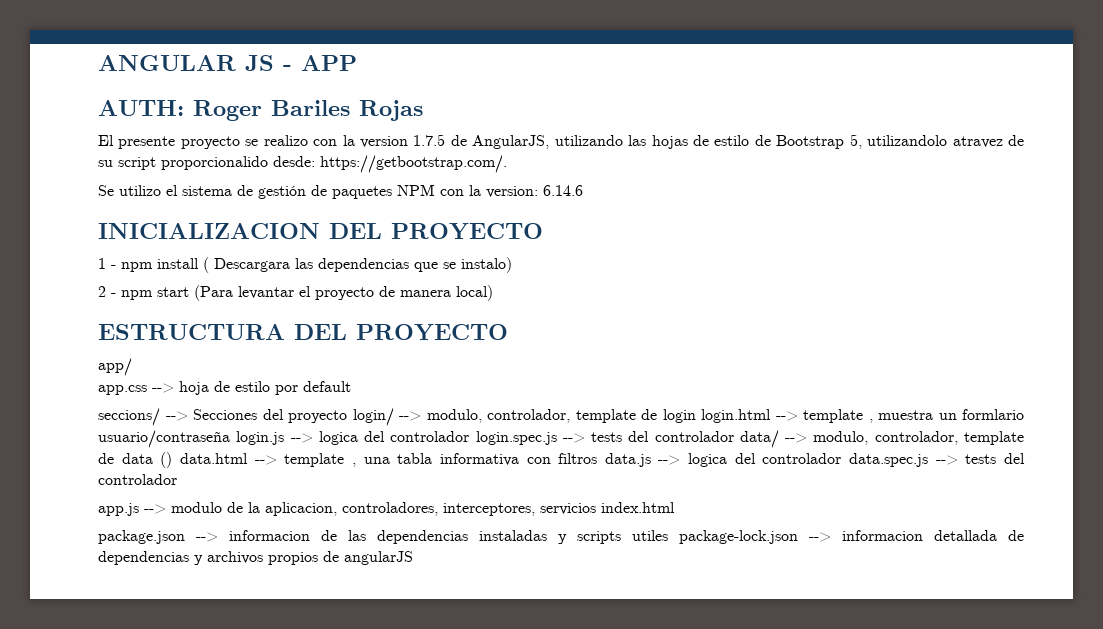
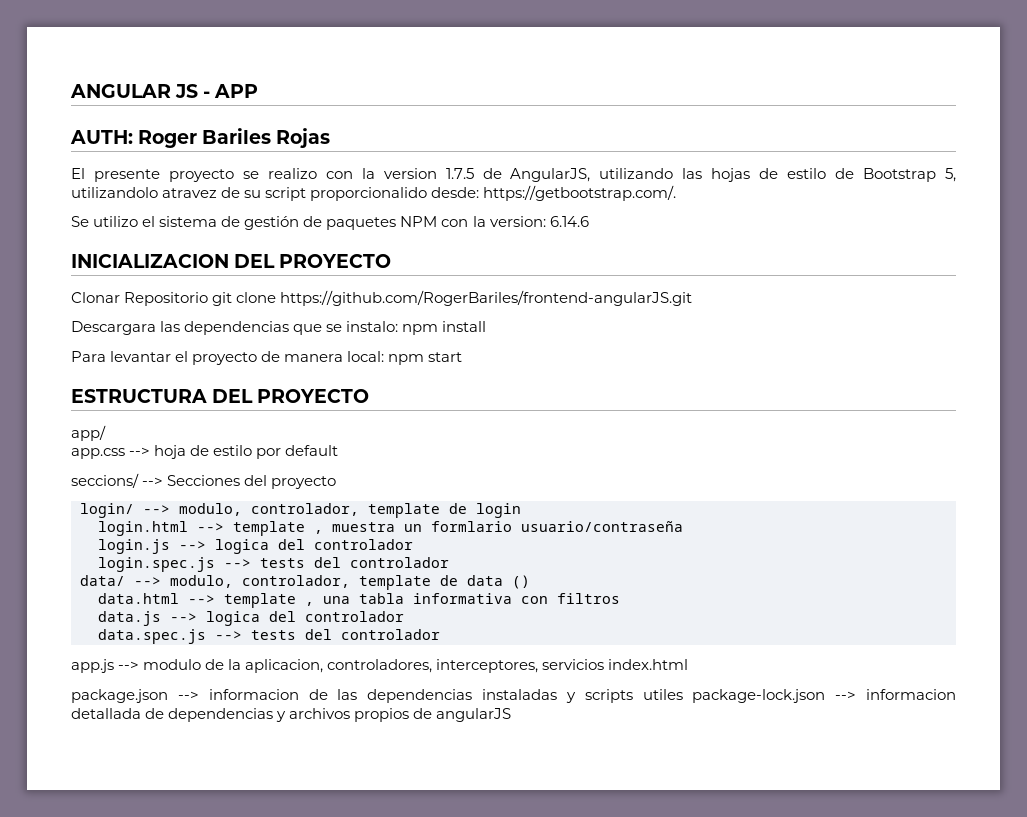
- 1 - npm install ( Descargara las dependencias que se instalo)
- 2 - npm start (Para levantar el proyecto de manera local)
+ Clonar Repositorio git clone https://github.com/RogerBariles/frontend-angularJS.git
+ Descargara las dependencias que se instalo: npm install
+ Para levantar el proyecto de manera local: npm start
- seccions/ --> Secciones del proyecto login/ --> modulo, controlador, template de login login.html --> template , muestra un formlario usuario/contraseña login.js --> logica del controlador login.spec.js --> tests del controlador data/ --> modulo, controlador, template de data () data.html --> template , una tabla informativa con filtros data.js --> logica del controlador data.spec.js --> tests del controlador
+ seccions/ --> Secciones del proyecto
+ login/ --> modulo, controlador, template de login
+ login.html --> template , muestra un formlario usuario/contraseña
+ login.js --> logica del controlador
+ login.spec.js --> tests del controlador
+ data/ --> modulo, controlador, template de data ()
+ data.html --> template , una tabla informativa con filtros
+ data.js --> logica del controlador
+ data.spec.js --> tests del controlador

